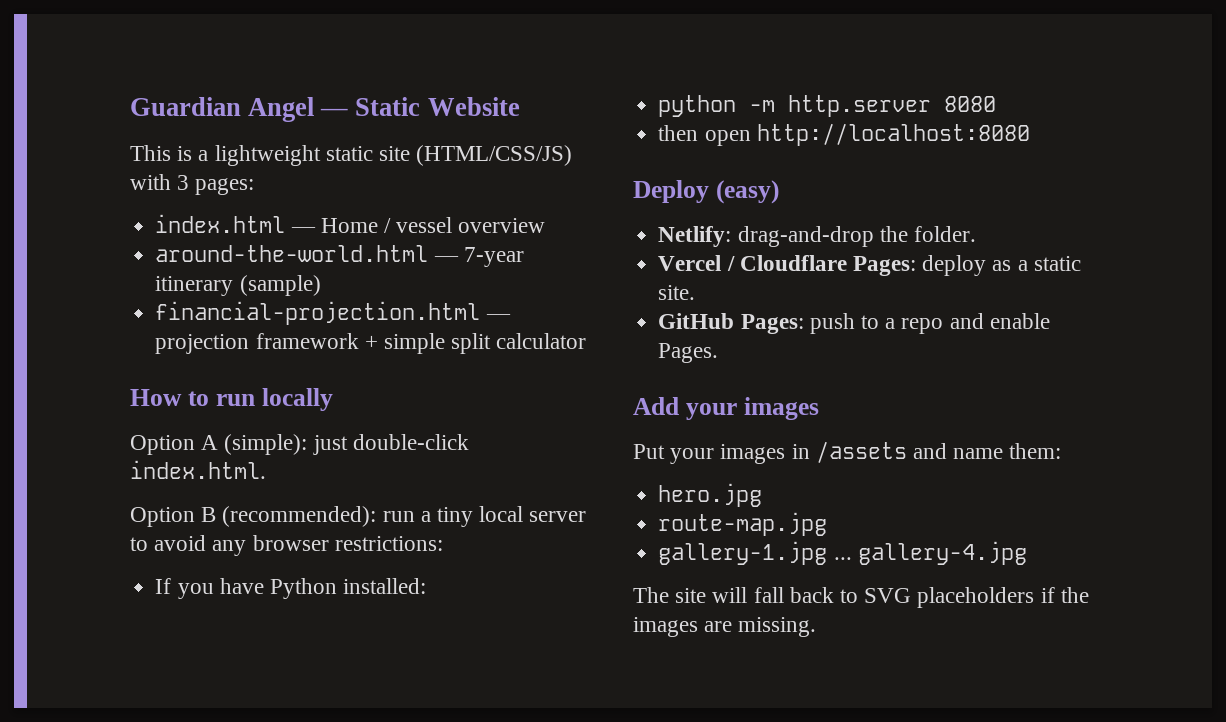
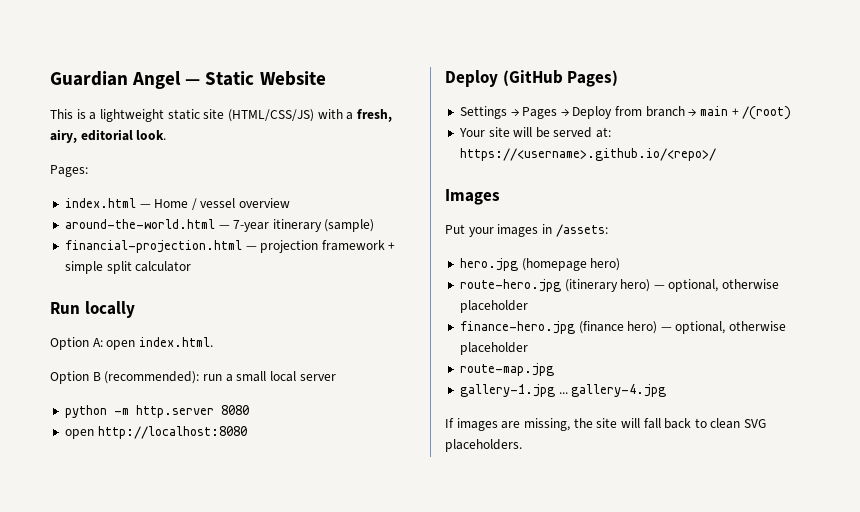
- This is a lightweight static site (HTML/CSS/JS) with 3 pages:
+ This is a lightweight static site (HTML/CSS/JS) with a fresh, airy, editorial look.
+ Pages:
- How to run locally
+ Run locally
- Option A (simple): just double-click index.html.
+ Option A: open index.html.
- Option B (recommended): run a tiny local server to avoid any browser restrictions:
- If you have Python installed:
+ Option B (recommended): run a small local server
- then open http://localhost:8080
+ open http://localhost:8080
- Deploy (easy)
- Netlify: drag-and-drop the folder.
- Vercel / Cloudflare Pages: deploy as a static site.
- GitHub Pages: push to a repo and enable Pages.
- Add your images
- Put your images in /assets and name them:
- hero.jpg
+ Deploy (GitHub Pages)
+ Settings → Pages → Deploy from branch → main + /(root)
+ Your site will be served at: https://<username>.github.io/<repo>/
+ Images
+ Put your images in /assets:
+ hero.jpg (homepage hero)
+ route-hero.jpg (itinerary hero) — optional, otherwise placeholder
+ finance-hero.jpg (finance hero) — optional, otherwise placeholder
- The site will fall back to SVG placeholders if the images are missing.
+ If images are missing, the site will fall back to clean SVG placeholders.

